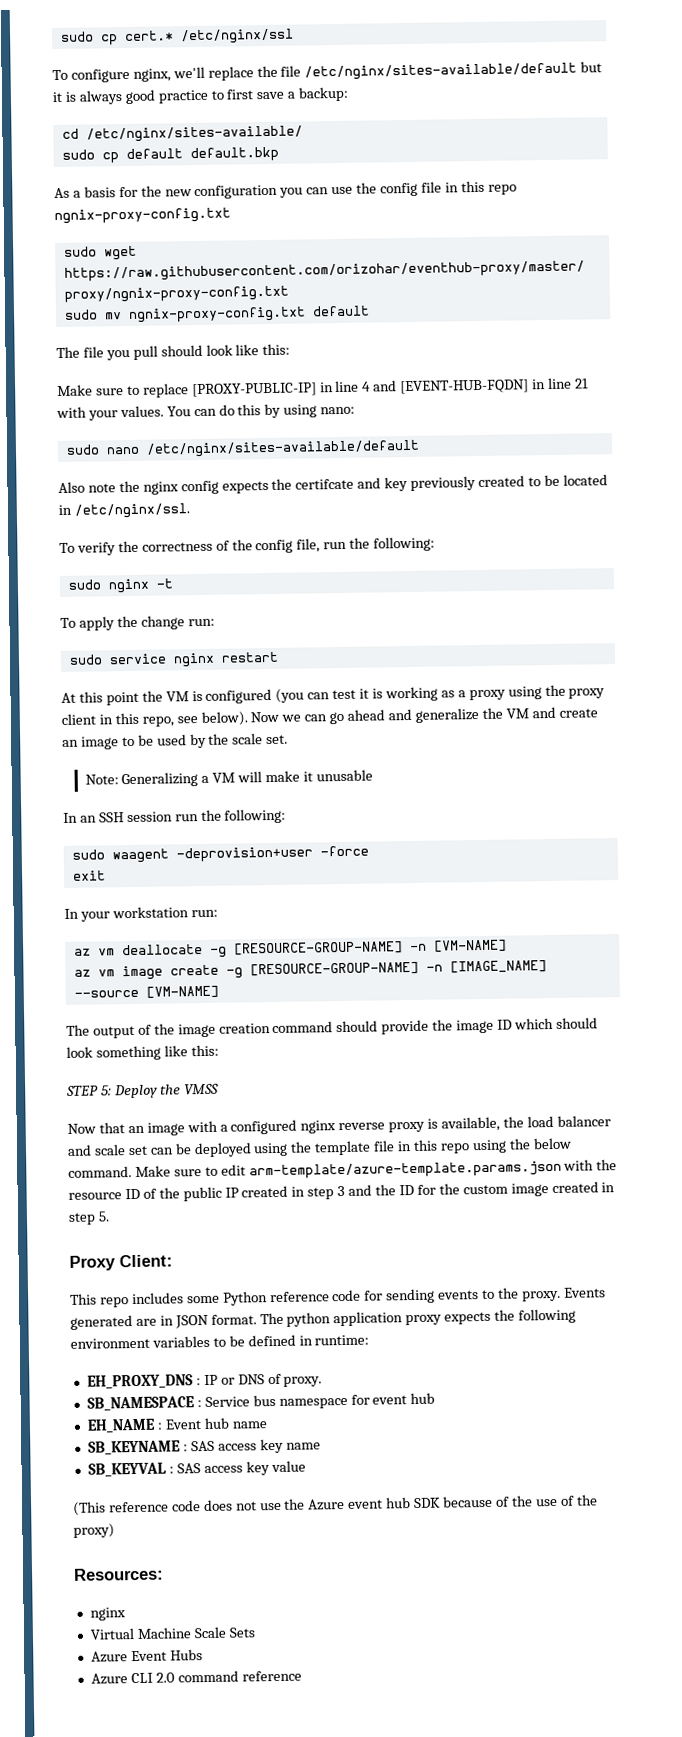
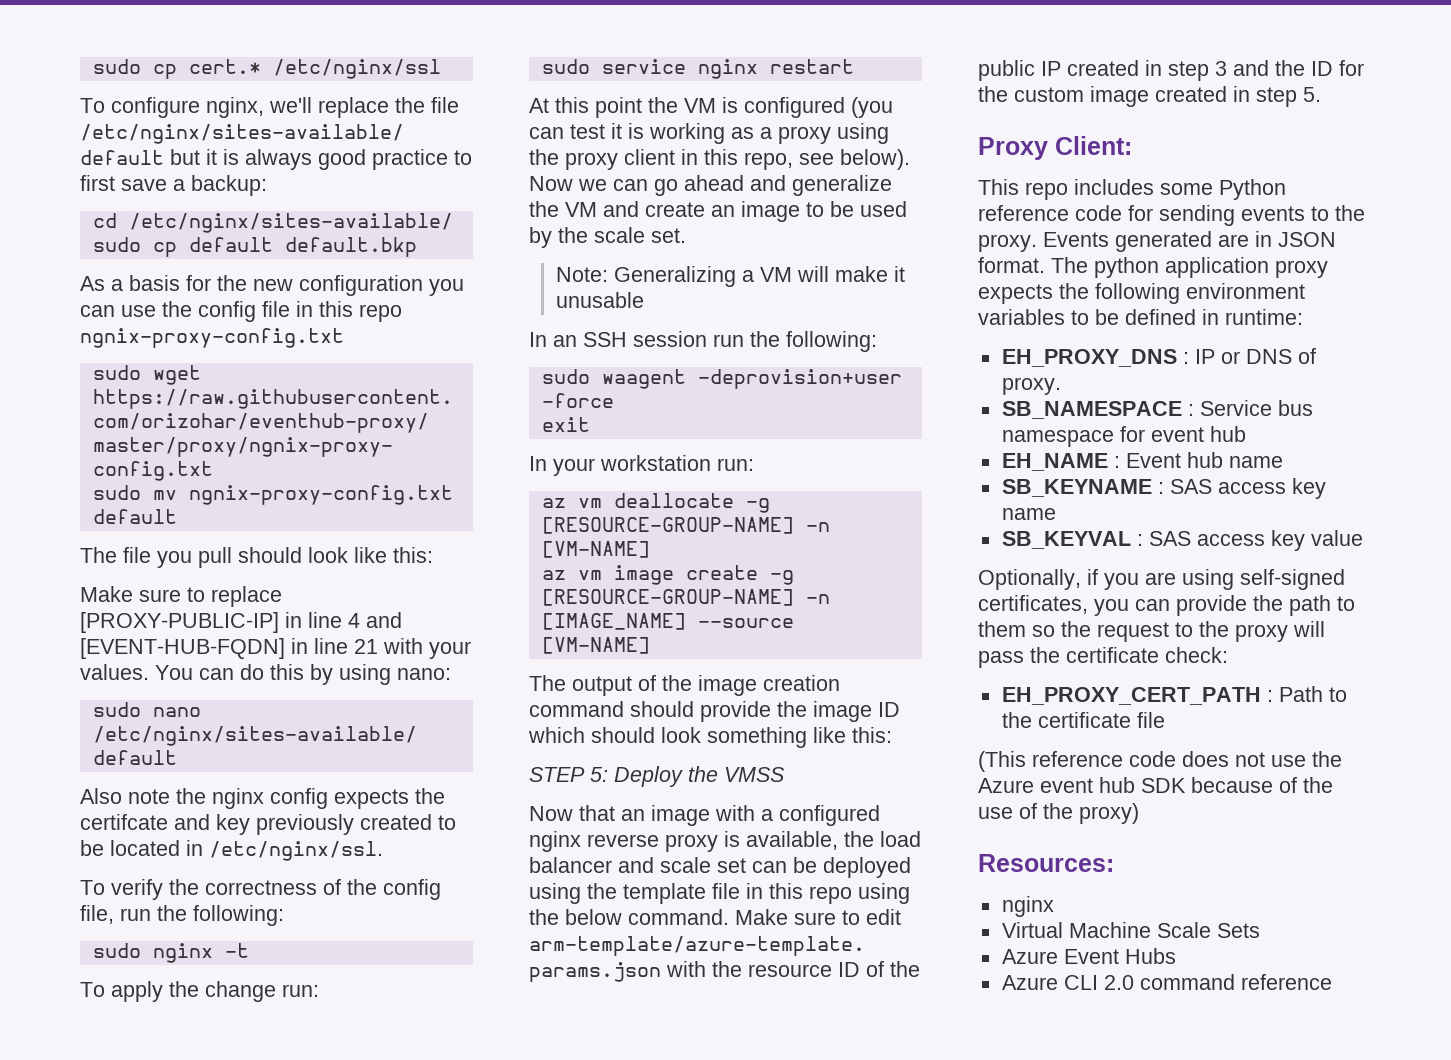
+ Optionally, if you are using self-signed certificates, you can provide the path to them so the request to the proxy will pass the certificate check:
+ EH_PROXY_CERT_PATH : Path to the certificate file

